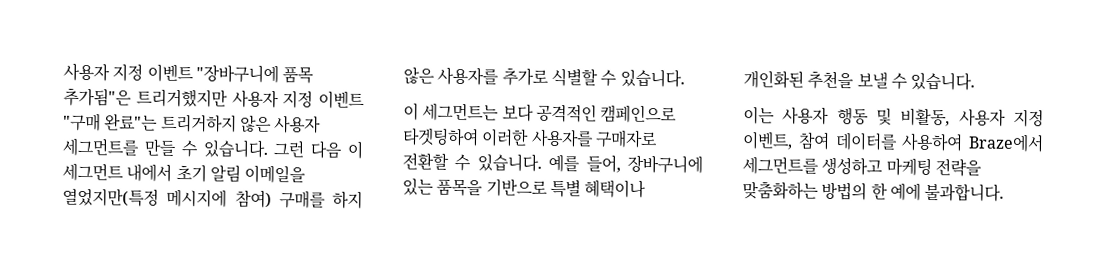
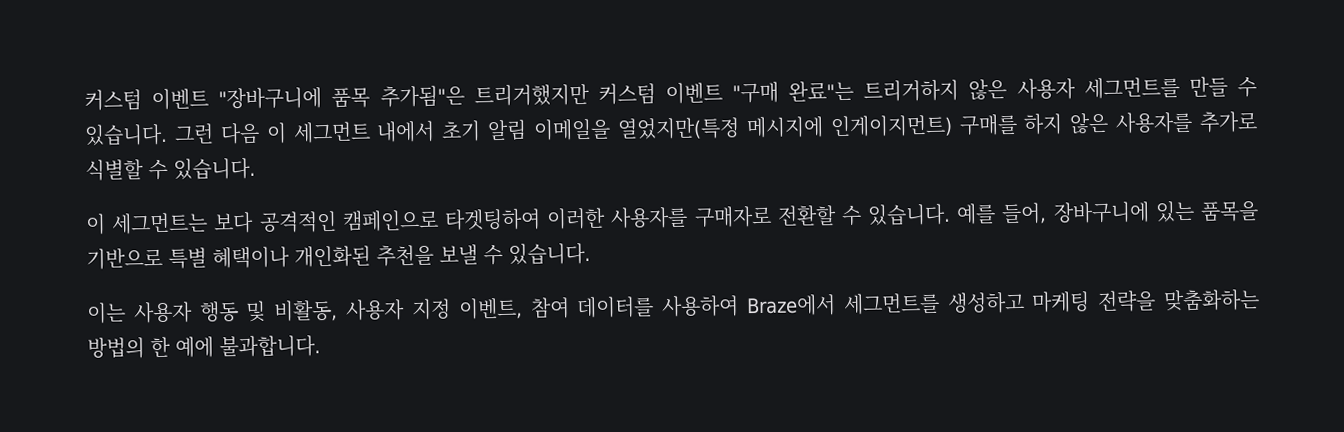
- 사용자 지정 이벤트 "장바구니에 품목 추가됨"은 트리거했지만 사용자 지정 이벤트 "구매 완료"는 트리거하지 않은 사용자 세그먼트를 만들 수 있습니다.
+ 커스텀 이벤트 "장바구니에 품목 추가됨"은 트리거했지만 커스텀 이벤트 "구매 완료"는 트리거하지 않은 사용자 세그먼트를 만들 수 있습니다.
- 그런 다음 이 세그먼트 내에서 초기 알림 이메일을 열었지만(특정 메시지에 참여) 구매를 하지 않은 사용자를 추가로 식별할 수 있습니다.
+ 그런 다음 이 세그먼트 내에서 초기 알림 이메일을 열었지만(특정 메시지에 인게이지먼트) 구매를 하지 않은 사용자를 추가로 식별할 수 있습니다.

